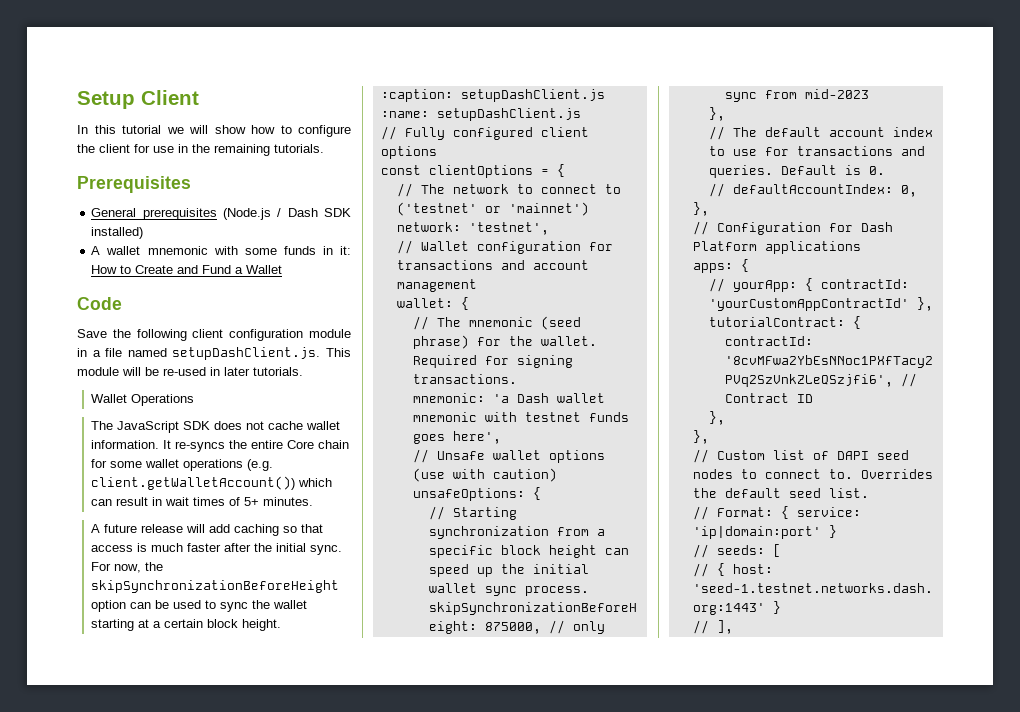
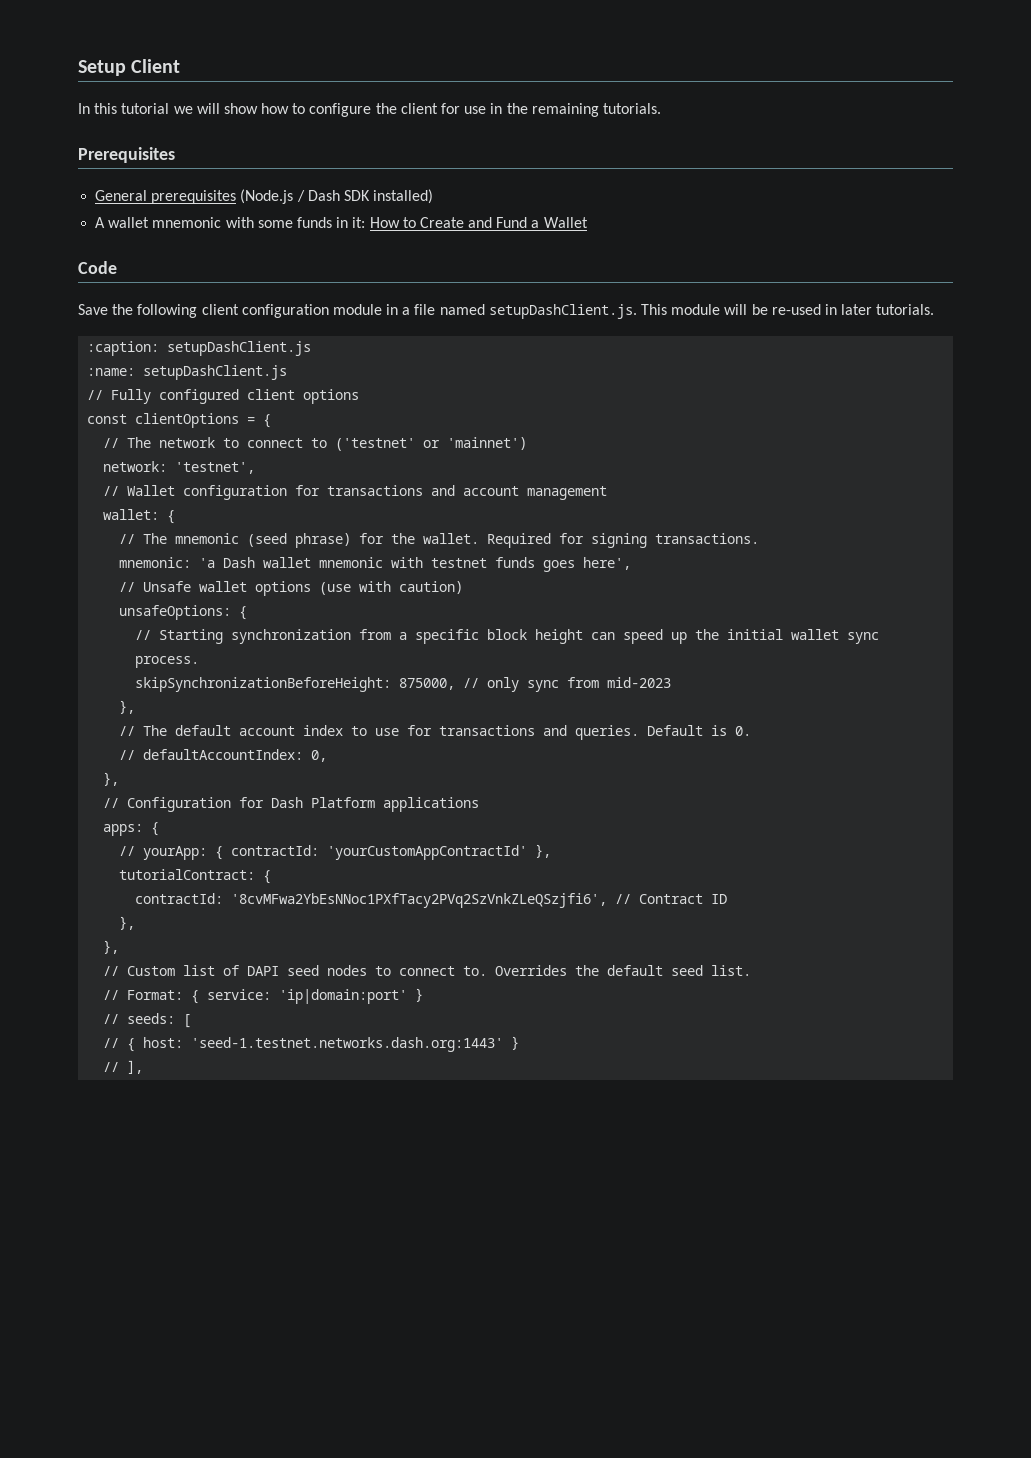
- Wallet Operations
- The JavaScript SDK does not cache wallet information. It re-syncs the entire Core chain for some wallet operations (e.g. client.getWalletAccount()) which can result in wait times of 5+ minutes.
- A future release will add caching so that access is much faster after the initial sync. For now, the skipSynchronizationBeforeHeight option can be used to sync the wallet starting at a certain block height.

